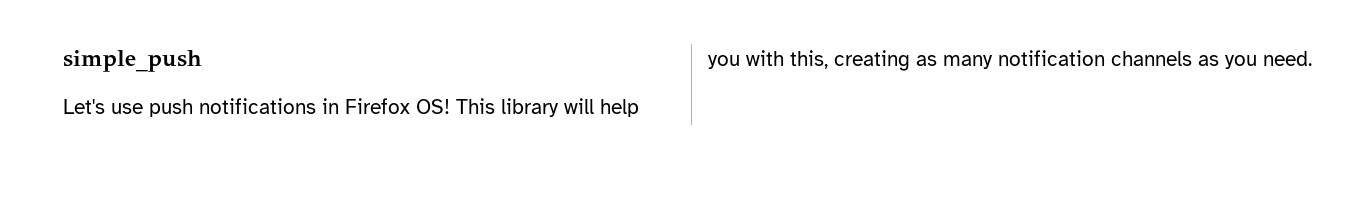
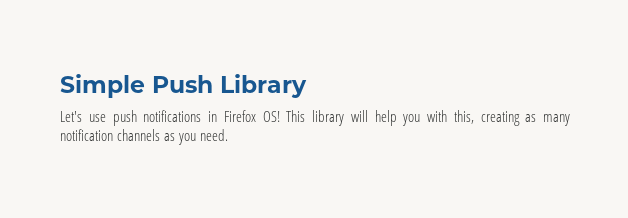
- simple_push
+ Simple Push Library

